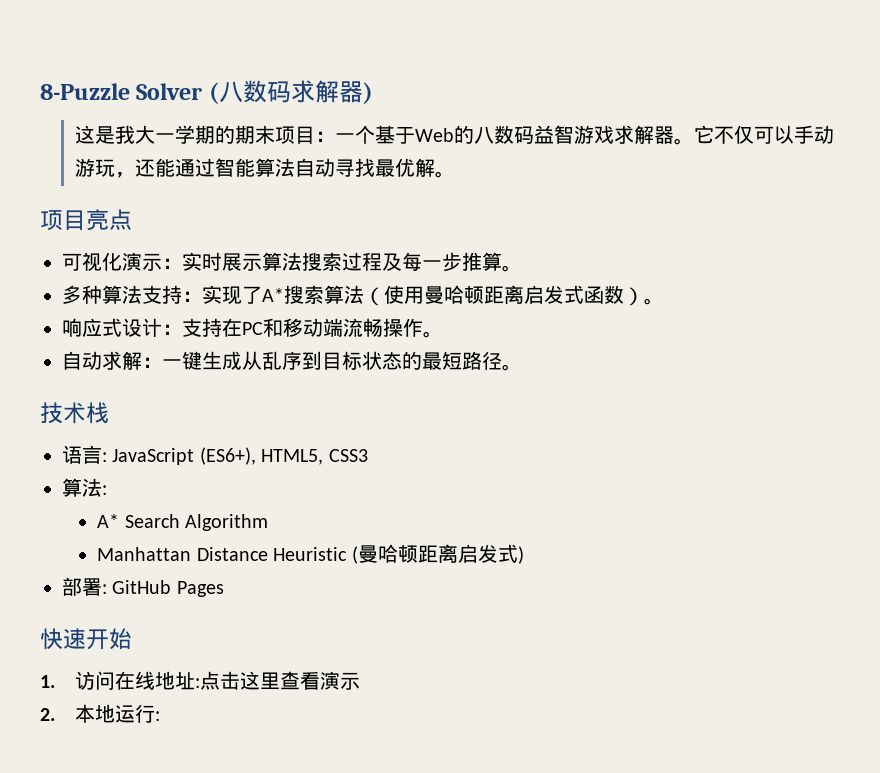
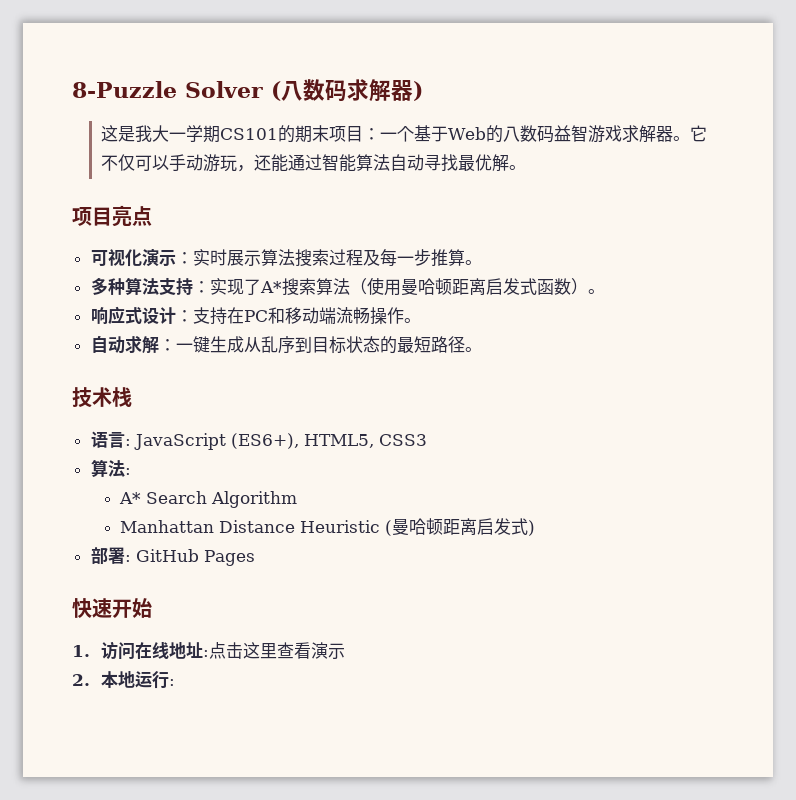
- 这是我大一学期的期末项目：一个基于Web的八数码益智游戏求解器。
+ 这是我大一学期CS101的期末项目：一个基于Web的八数码益智游戏求解器。

